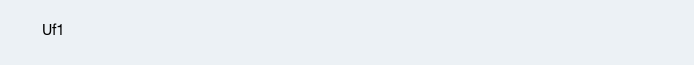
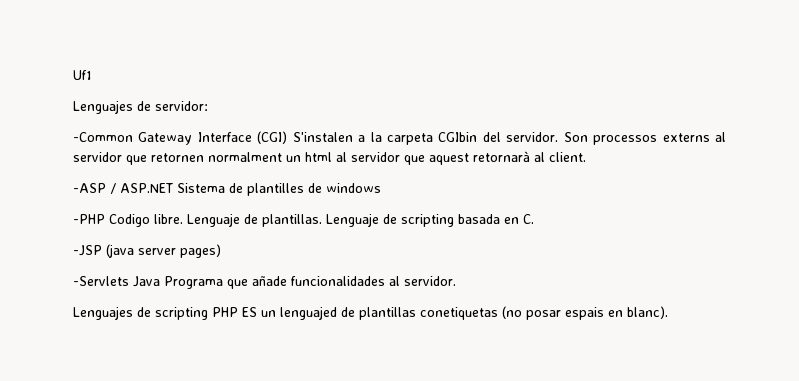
+ Lenguajes de servidor:
+ -Common Gateway Interface (CGI) S'instalen a la carpeta CGIbin del servidor. Son processos externs al servidor que retornen normalment un html al servidor que aquest retornarà al client.
+ -ASP / ASP.NET Sistema de plantilles de windows
+ -PHP Codigo libre. Lenguaje de plantillas. Lenguaje de scripting basada en C.
+ -JSP (java server pages)
+ -Servlets Java Programa que añade funcionalidades al servidor.
+ Lenguajes de scripting PHP ES un lenguajed de plantillas conetiquetas (no posar espais en blanc).

